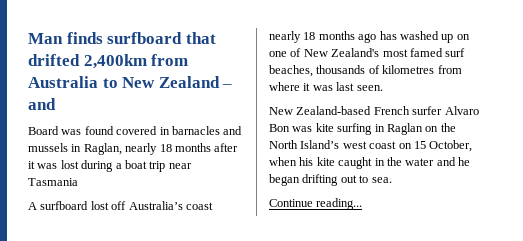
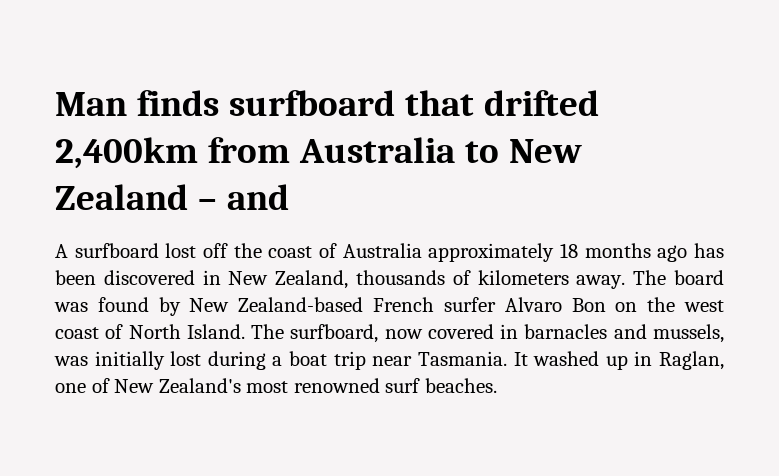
- Board was found covered in barnacles and mussels in Raglan, nearly 18 months after it was lost during a boat trip near Tasmania
- A surfboard lost off Australia’s coast nearly 18 months ago has washed up on one of New Zealand's most famed surf beaches, thousands of kilometres from where it was last seen.
- New Zealand-based French surfer Alvaro Bon was kite surfing in Raglan on the North Island’s west coast on 15 October, when his kite caught in the water and he began drifting out to sea.
- Continue reading...
+ A surfboard lost off the coast of Australia approximately 18 months ago has been discovered in New Zealand, thousands of kilometers away. The board was found by New Zealand-based French surfer Alvaro Bon on the west coast of North Island. The surfboard, now covered in barnacles and mussels, was initially lost during a boat trip near Tasmania. It washed up in Raglan, one of New Zealand's most renowned surf beaches.

